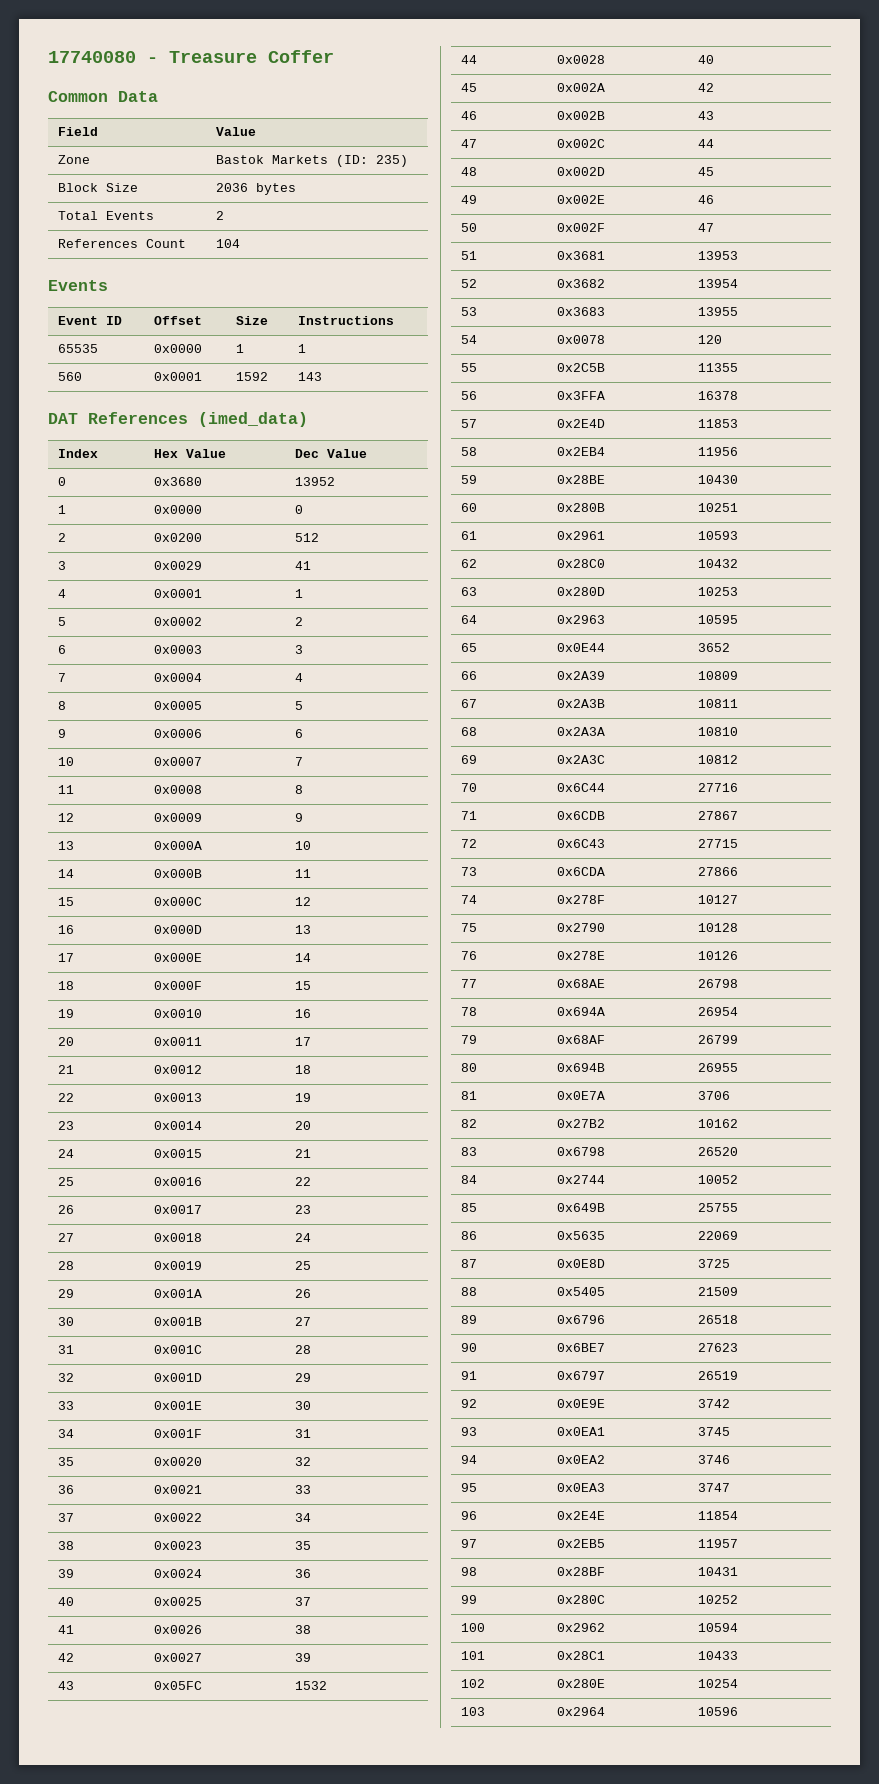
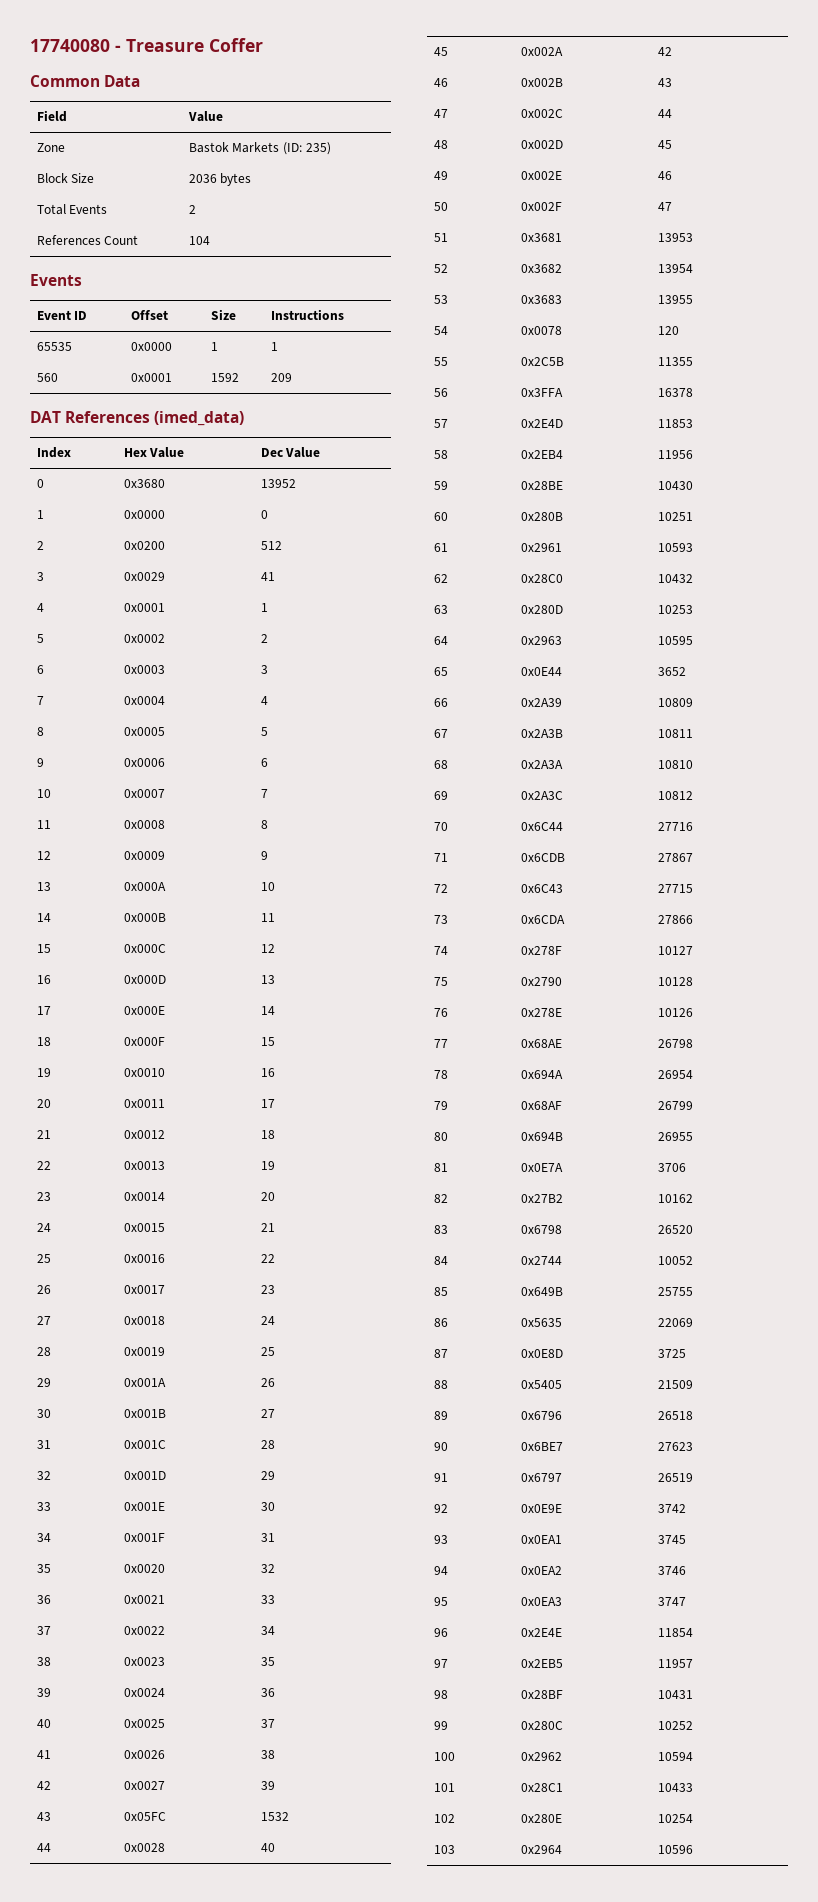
- 560 | 0x0001 | 1592 | 143
+ 560 | 0x0001 | 1592 | 209

